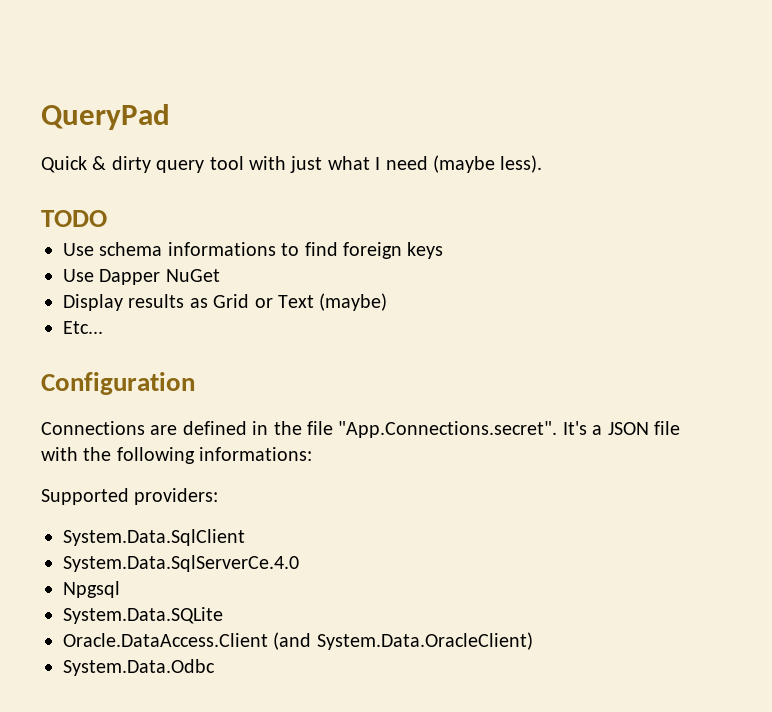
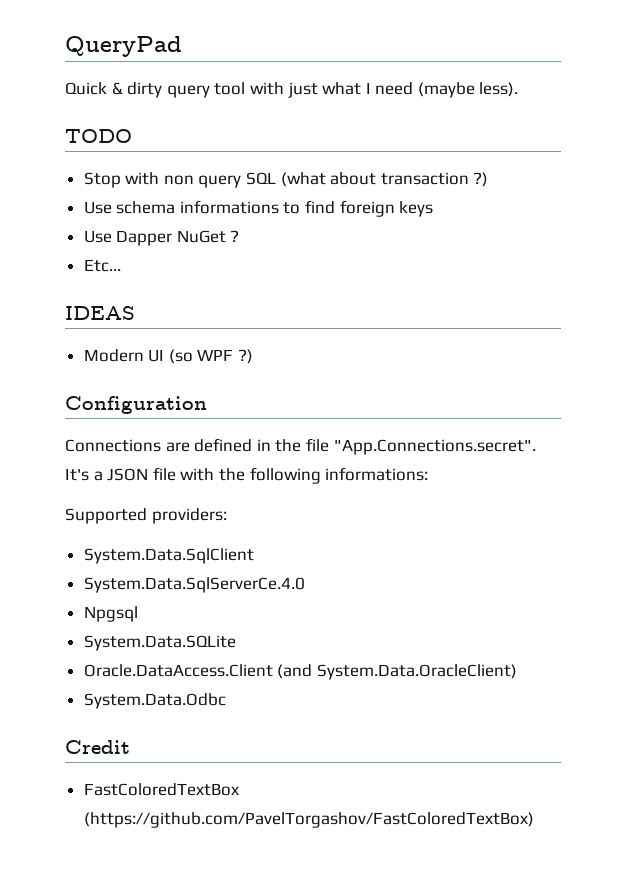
+ Stop with non query SQL (what about transaction ?)
- Use Dapper NuGet
- Display results as Grid or Text (maybe)
+ Use Dapper NuGet ?
  Etc...
+ IDEAS
+ Modern UI (so WPF ?)
+ Credit
+ FastColoredTextBox (https://github.com/PavelTorgashov/FastColoredTextBox)

